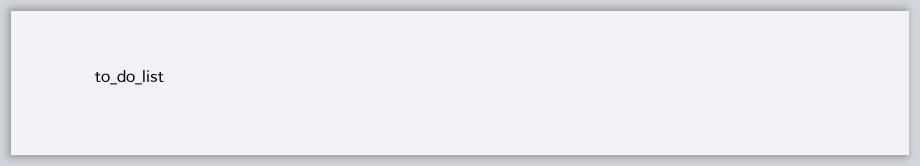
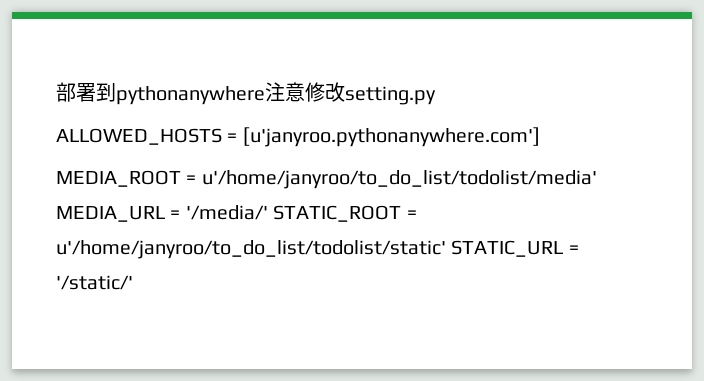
- to_do_list
+ 部署到pythonanywhere注意修改setting.py
+ ALLOWED_HOSTS = [u'janyroo.pythonanywhere.com']
+ MEDIA_ROOT = u'/home/janyroo/to_do_list/todolist/media' MEDIA_URL = '/media/' STATIC_ROOT = u'/home/janyroo/to_do_list/todolist/static' STATIC_URL = '/static/'

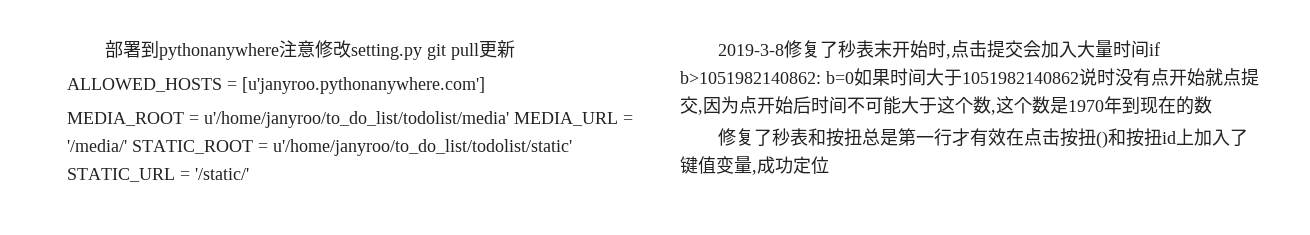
- 部署到pythonanywhere注意修改setting.py
+ 部署到pythonanywhere注意修改setting.py git pull更新
+ 2019-3-8修复了秒表末开始时,点击提交会加入大量时间if b>1051982140862: b=0如果时间大于1051982140862说时没有点开始就点提交,因为点开始后时间不可能大于这个数,这个数是1970年到现在的数
+ 修复了秒表和按扭总是第一行才有效在点击按扭()和按扭id上加入了键值变量,成功定位

